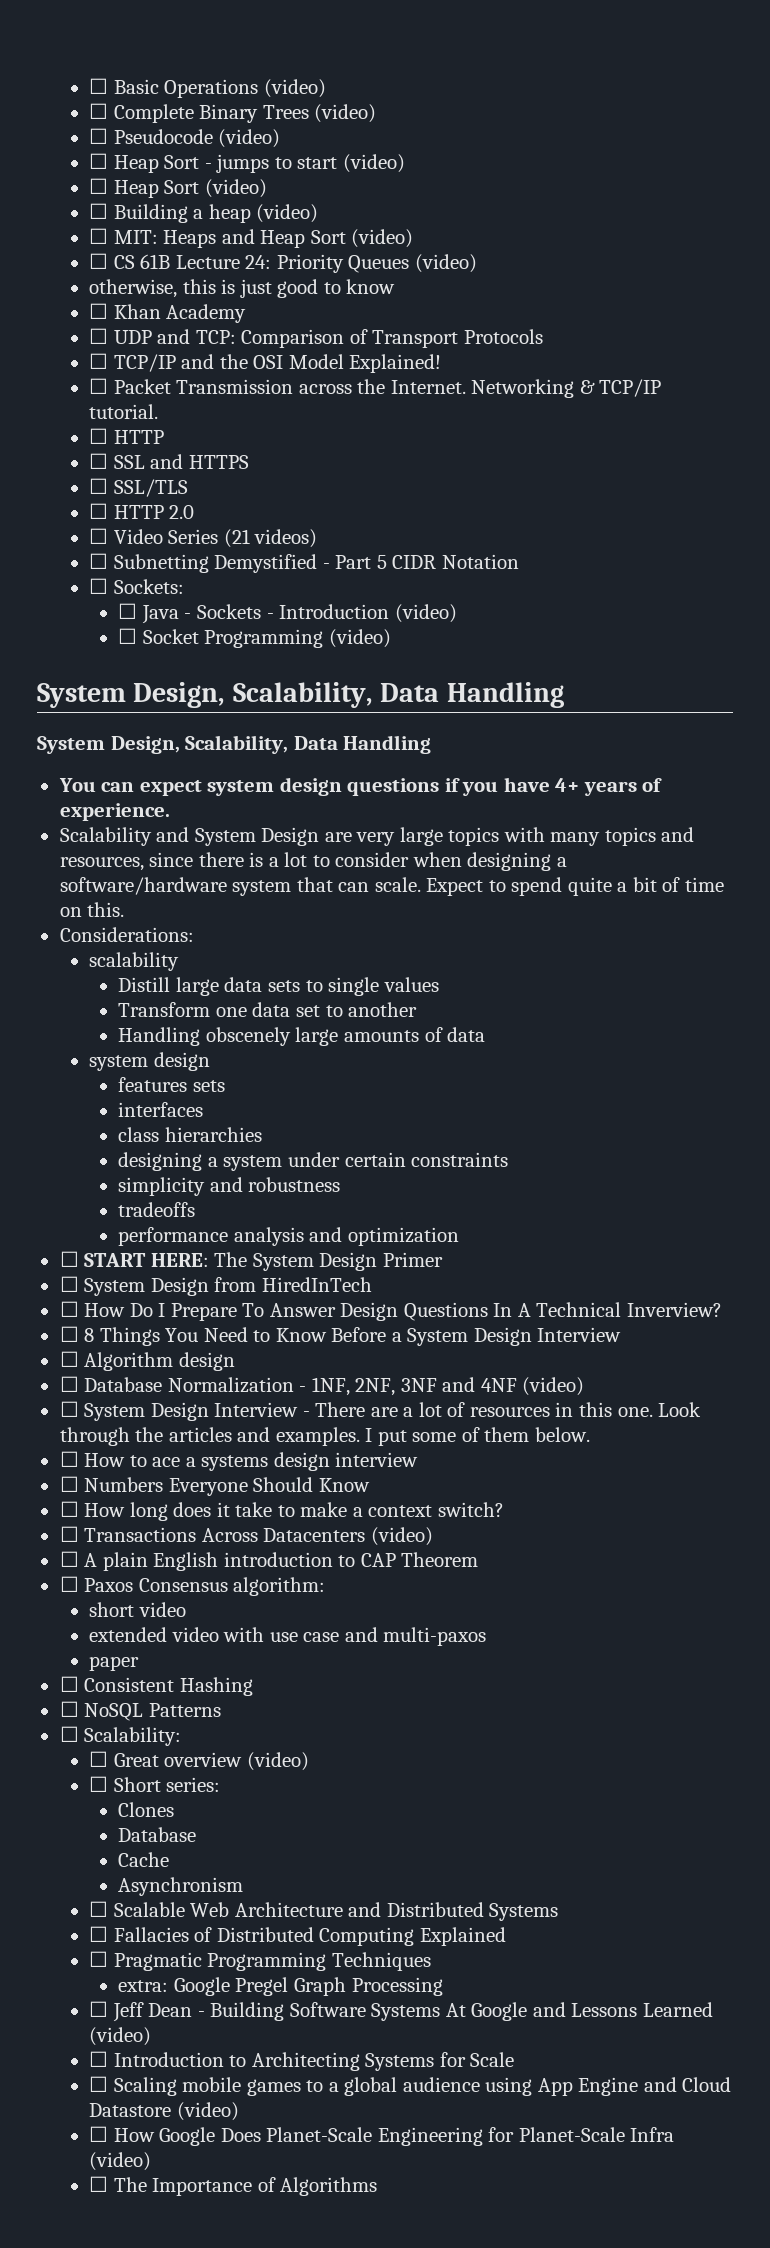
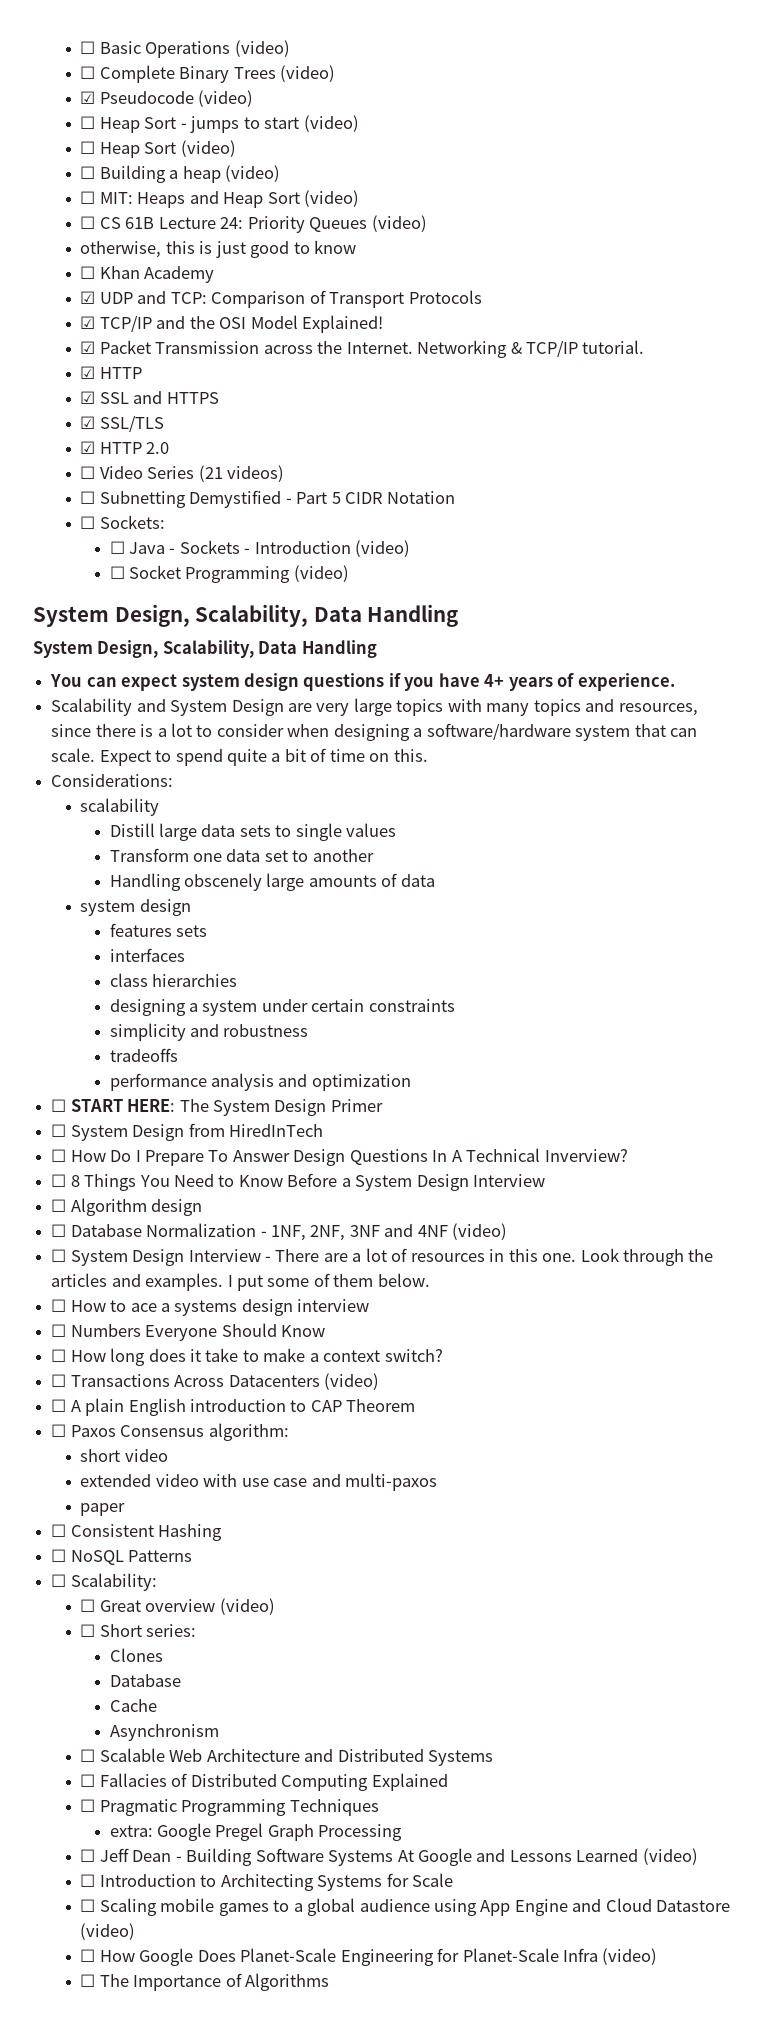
- ☐ Pseudocode (video)
+ ☑ Pseudocode (video)
- ☐ UDP and TCP: Comparison of Transport Protocols
+ ☑ UDP and TCP: Comparison of Transport Protocols
- ☐ TCP/IP and the OSI Model Explained!
+ ☑ TCP/IP and the OSI Model Explained!
- ☐ Packet Transmission across the Internet.
+ ☑ Packet Transmission across the Internet.
  Networking & TCP/IP tutorial.
- ☐ HTTP
+ ☑ HTTP
- ☐ SSL and HTTPS
+ ☑ SSL and HTTPS
- ☐ SSL/TLS
+ ☑ SSL/TLS
- ☐ HTTP 2.0
+ ☑ HTTP 2.0

